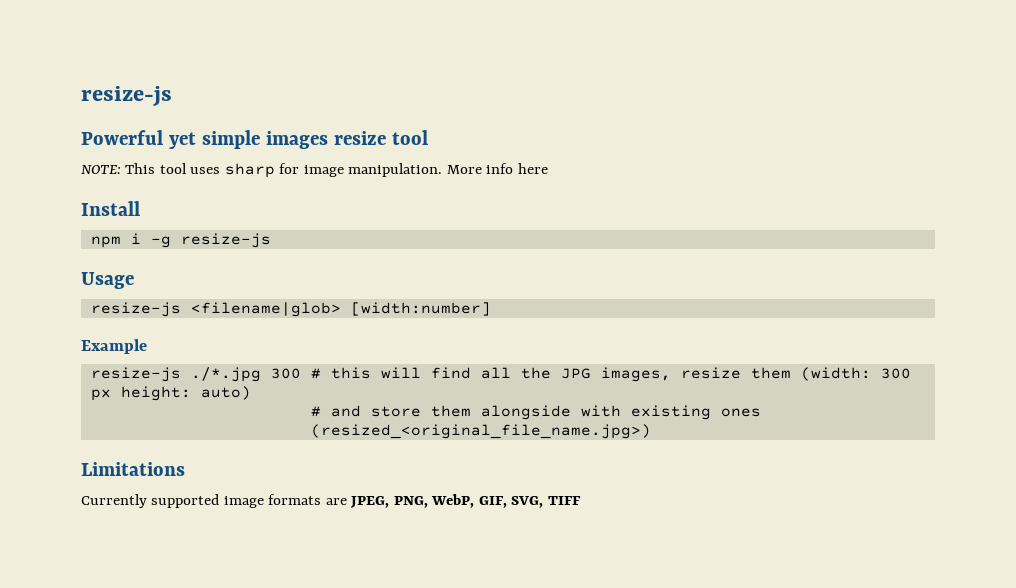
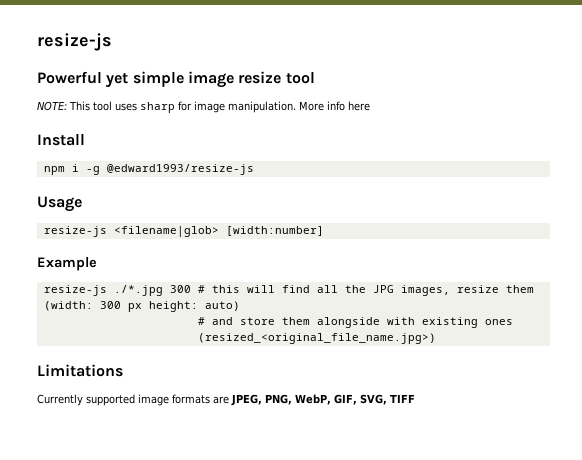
- Powerful yet simple images resize tool
+ Powerful yet simple image resize tool
- npm i -g resize-js
+ npm i -g @edward1993/resize-js

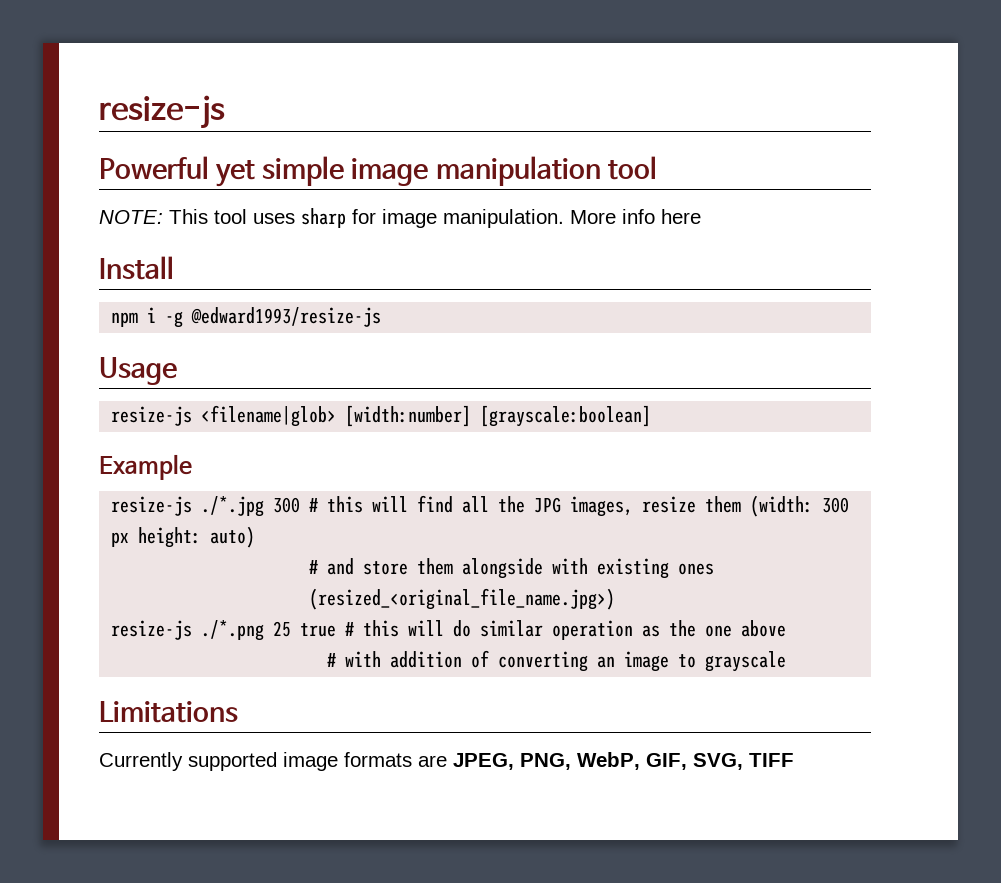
- Powerful yet simple image resize tool
+ Powerful yet simple image manipulation tool
- resize-js <filename|glob> [width:number]
+ resize-js <filename|glob> [width:number] [grayscale:boolean]
+ resize-js ./*.png 25 true # this will do similar operation as the one above
+ # with addition of converting an image to grayscale

